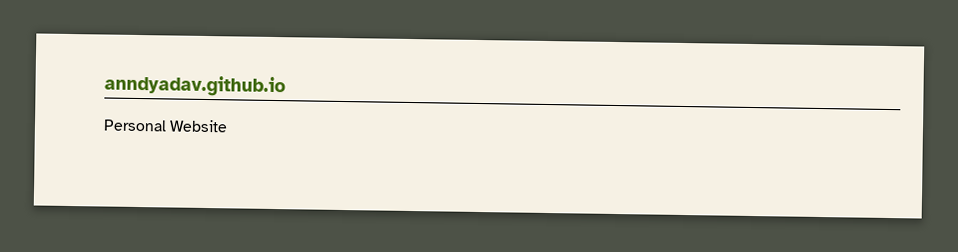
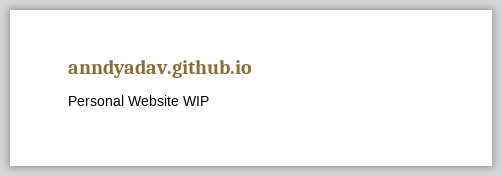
- Personal Website
+ Personal Website WIP

